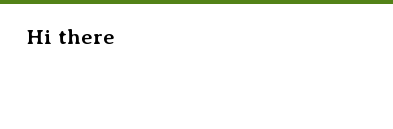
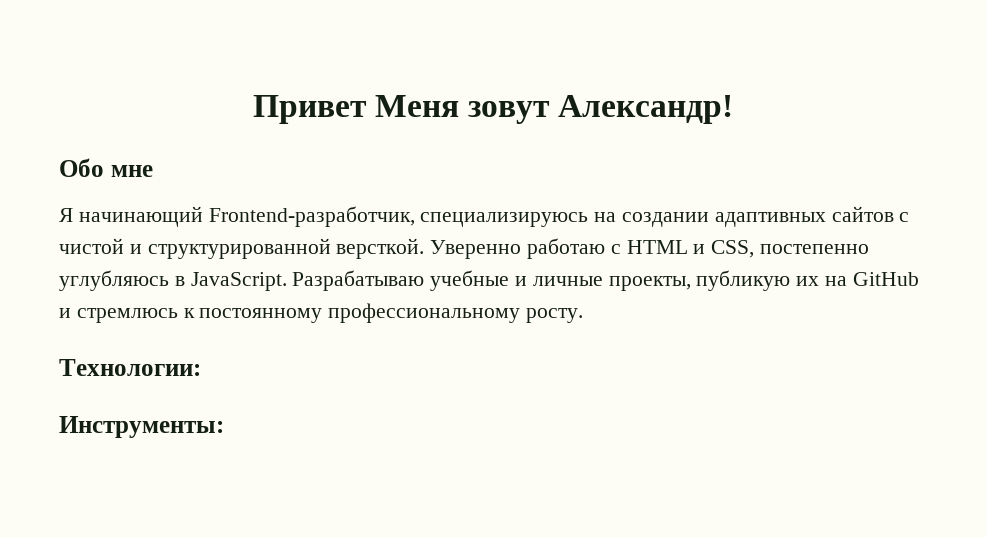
- Hi there
+ Привет Меня зовут Александр!
+ Обо мне
+ Я начинающий Frontend-разработчик, специализируюсь на создании адаптивных сайтов с чистой и структурированной версткой. Уверенно работаю с HTML и CSS, постепенно углубляюсь в JavaScript. Разрабатываю учебные и личные проекты, публикую их на GitHub и стремлюсь к постоянному профессиональному росту.
+ Технологии:
+ Инструменты:

